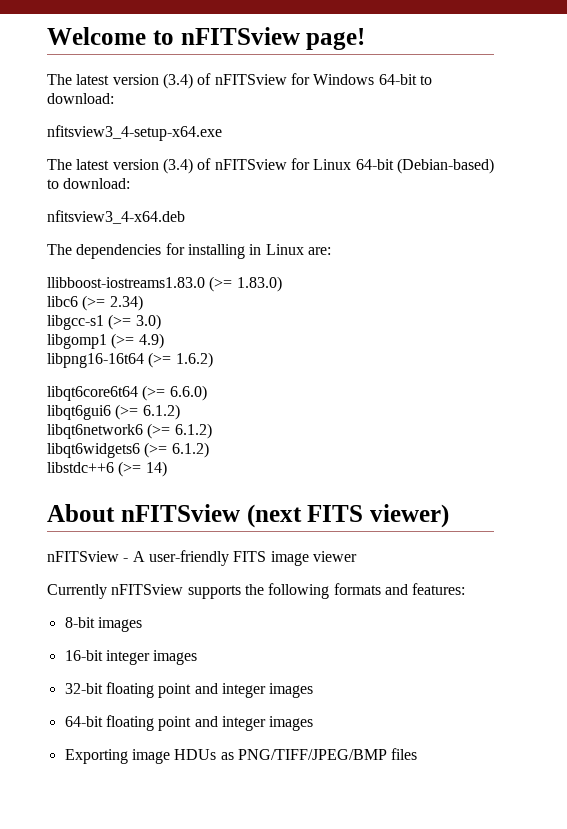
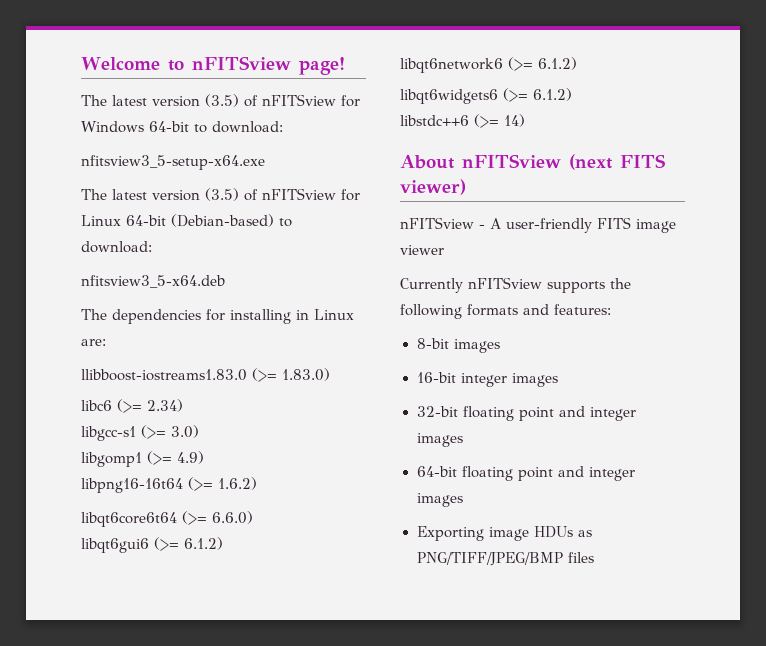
- The latest version (3.4) of nFITSview for Windows 64-bit to download:
+ The latest version (3.5) of nFITSview for Windows 64-bit to download:
- nfitsview3_4-setup-x64.exe
- The latest version (3.4) of nFITSview for Linux 64-bit (Debian-based) to download:
+ nfitsview3_5-setup-x64.exe
+ The latest version (3.5) of nFITSview for Linux 64-bit (Debian-based) to download:
- nfitsview3_4-x64.deb
+ nfitsview3_5-x64.deb

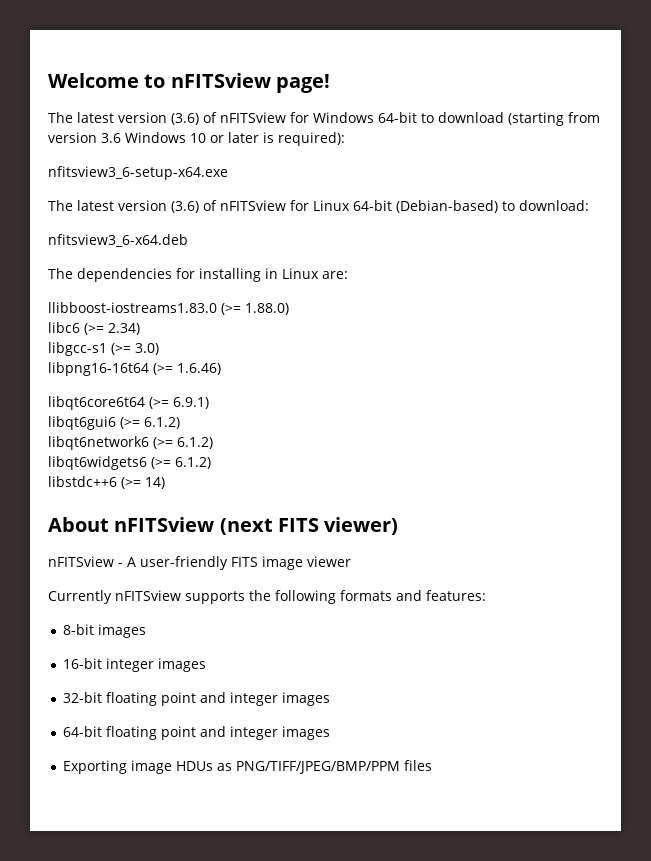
- The latest version (3.5) of nFITSview for Windows 64-bit to download:
- nfitsview3_5-setup-x64.exe
- The latest version (3.5) of nFITSview for Linux 64-bit (Debian-based) to download:
+ The latest version (3.6) of nFITSview for Windows 64-bit to download (starting from version 3.6 Windows 10 or later is required):
+ nfitsview3_6-setup-x64.exe
+ The latest version (3.6) of nFITSview for Linux 64-bit (Debian-based) to download:
- nfitsview3_5-x64.deb
+ nfitsview3_6-x64.deb
- llibboost-iostreams1.83.0 (>= 1.83.0)
+ llibboost-iostreams1.83.0 (>= 1.88.0)
- libgomp1 (>= 4.9)
- libpng16-16t64 (>= 1.6.2)
+ libpng16-16t64 (>= 1.6.46)
- libqt6core6t64 (>= 6.6.0)
+ libqt6core6t64 (>= 6.9.1)
- Exporting image HDUs as PNG/TIFF/JPEG/BMP files
+ Exporting image HDUs as PNG/TIFF/JPEG/BMP/PPM files

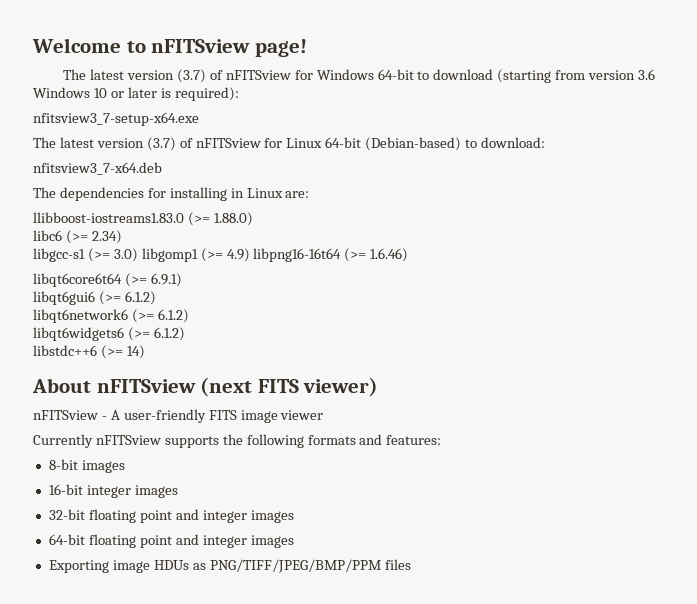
- The latest version (3.6) of nFITSview for Windows 64-bit to download (starting from version 3.6 Windows 10 or later is required):
+ The latest version (3.7) of nFITSview for Windows 64-bit to download (starting from version 3.6 Windows 10 or later is required):
- nfitsview3_6-setup-x64.exe
- The latest version (3.6) of nFITSview for Linux 64-bit (Debian-based) to download:
+ nfitsview3_7-setup-x64.exe
+ The latest version (3.7) of nFITSview for Linux 64-bit (Debian-based) to download:
- nfitsview3_6-x64.deb
+ nfitsview3_7-x64.deb
- libgcc-s1 (>= 3.0)
- libpng16-16t64 (>= 1.6.46)
+ libgcc-s1 (>= 3.0) libgomp1 (>= 4.9) libpng16-16t64 (>= 1.6.46)

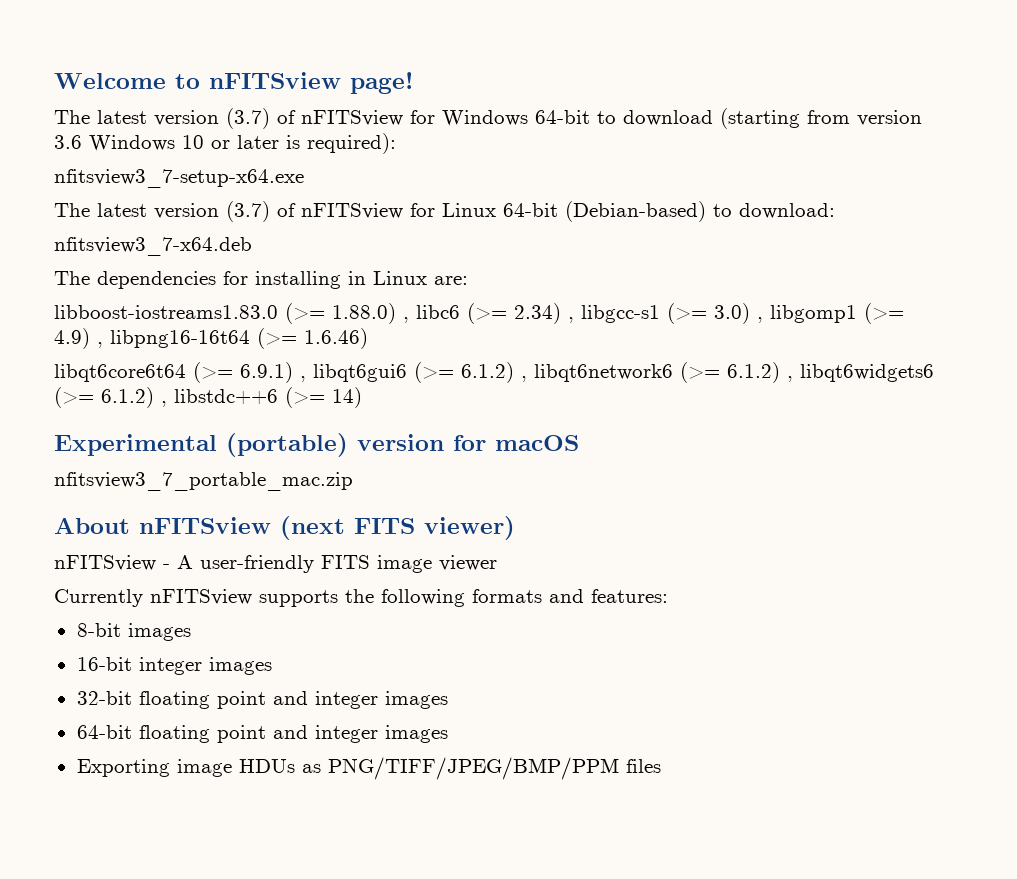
- llibboost-iostreams1.83.0 (>= 1.88.0)
- libc6 (>= 2.34)
- libgcc-s1 (>= 3.0) libgomp1 (>= 4.9) libpng16-16t64 (>= 1.6.46)
+ libboost-iostreams1.83.0 (>= 1.88.0) , libc6 (>= 2.34) , libgcc-s1 (>= 3.0) , libgomp1 (>= 4.9) , libpng16-16t64 (>= 1.6.46)
- libqt6core6t64 (>= 6.9.1)
- libqt6gui6 (>= 6.1.2)
- libqt6network6 (>= 6.1.2)
- libqt6widgets6 (>= 6.1.2)
- libstdc++6 (>= 14)
+ libqt6core6t64 (>= 6.9.1) , libqt6gui6 (>= 6.1.2) , libqt6network6 (>= 6.1.2) , libqt6widgets6 (>= 6.1.2) , libstdc++6 (>= 14)
+ Experimental (portable) version for macOS
+ nfitsview3_7_portable_mac.zip

